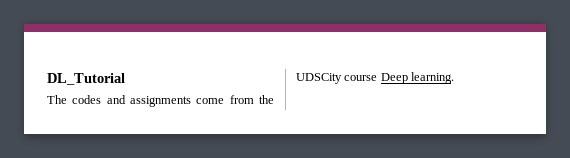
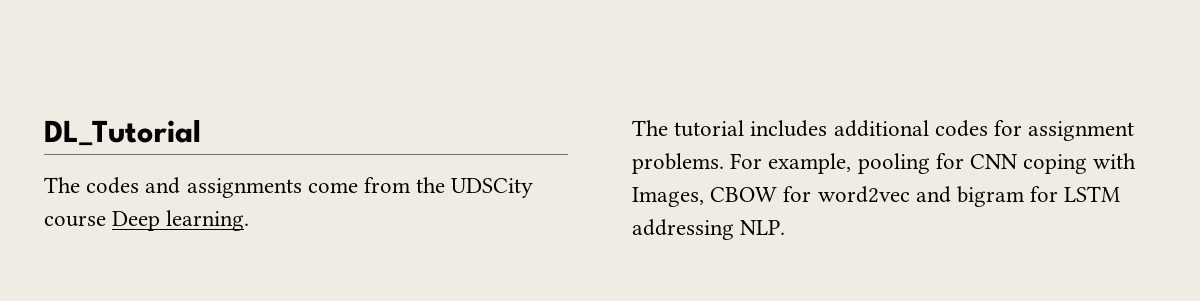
+ The tutorial includes additional codes for assignment problems. For example, pooling for CNN coping with Images, CBOW for word2vec and bigram for LSTM addressing NLP.

